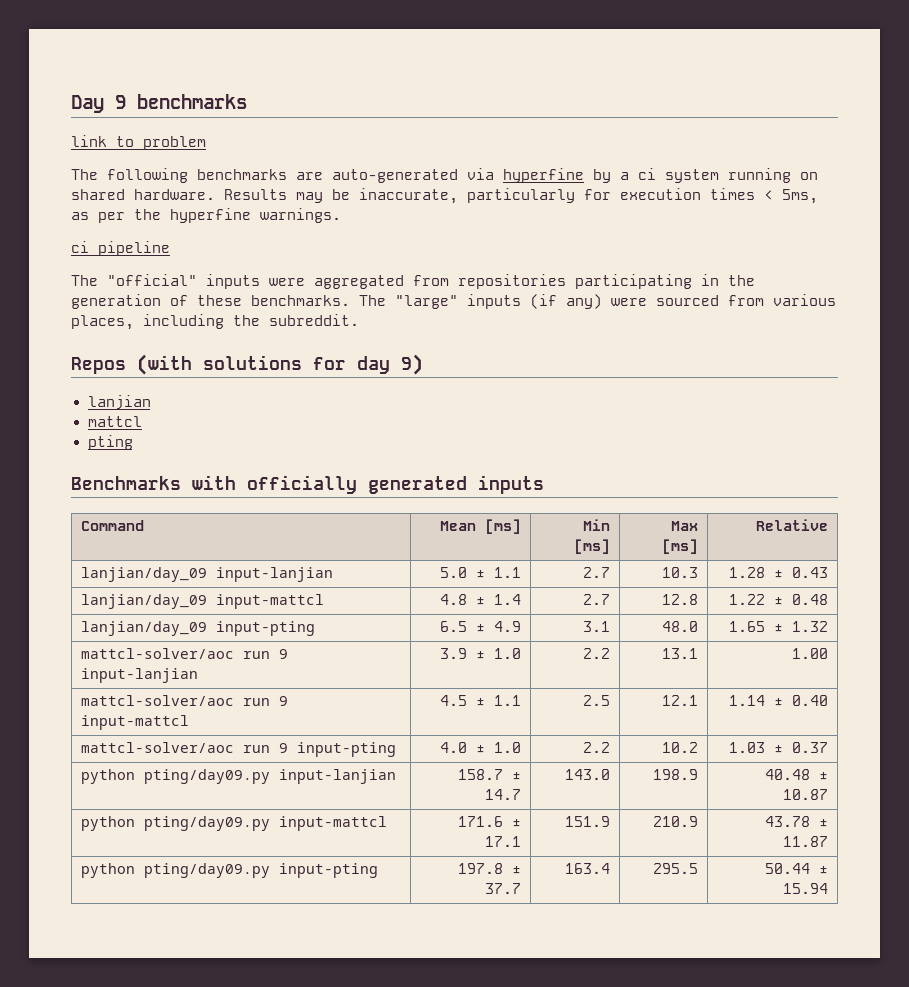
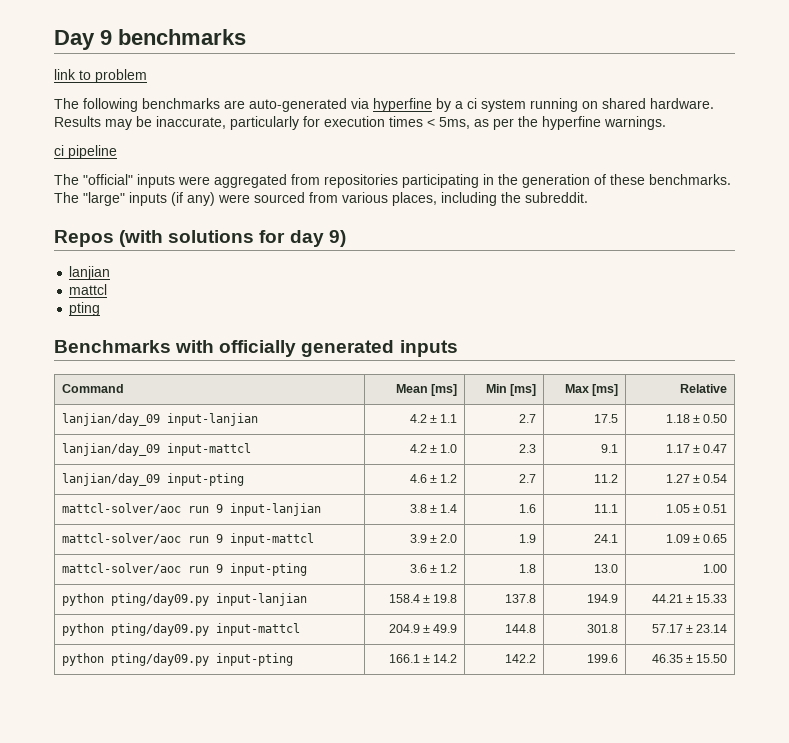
- lanjian/day_09 input-lanjian | 5.0 ± 1.1 | 2.7 | 10.3 | 1.28 ± 0.43
- lanjian/day_09 input-mattcl | 4.8 ± 1.4 | 2.7 | 12.8 | 1.22 ± 0.48
- lanjian/day_09 input-pting | 6.5 ± 4.9 | 3.1 | 48.0 | 1.65 ± 1.32
- mattcl-solver/aoc run 9 input-lanjian | 3.9 ± 1.0 | 2.2 | 13.1 | 1.00
- mattcl-solver/aoc run 9 input-mattcl | 4.5 ± 1.1 | 2.5 | 12.1 | 1.14 ± 0.40
- mattcl-solver/aoc run 9 input-pting | 4.0 ± 1.0 | 2.2 | 10.2 | 1.03 ± 0.37
- python pting/day09.py input-lanjian | 158.7 ± 14.7 | 143.0 | 198.9 | 40.48 ± 10.87
- python pting/day09.py input-mattcl | 171.6 ± 17.1 | 151.9 | 210.9 | 43.78 ± 11.87
- python pting/day09.py input-pting | 197.8 ± 37.7 | 163.4 | 295.5 | 50.44 ± 15.94
+ lanjian/day_09 input-lanjian | 4.2 ± 1.1 | 2.7 | 17.5 | 1.18 ± 0.50
+ lanjian/day_09 input-mattcl | 4.2 ± 1.0 | 2.3 | 9.1 | 1.17 ± 0.47
+ lanjian/day_09 input-pting | 4.6 ± 1.2 | 2.7 | 11.2 | 1.27 ± 0.54
+ mattcl-solver/aoc run 9 input-lanjian | 3.8 ± 1.4 | 1.6 | 11.1 | 1.05 ± 0.51
+ mattcl-solver/aoc run 9 input-mattcl | 3.9 ± 2.0 | 1.9 | 24.1 | 1.09 ± 0.65
+ mattcl-solver/aoc run 9 input-pting | 3.6 ± 1.2 | 1.8 | 13.0 | 1.00
+ python pting/day09.py input-lanjian | 158.4 ± 19.8 | 137.8 | 194.9 | 44.21 ± 15.33
+ python pting/day09.py input-mattcl | 204.9 ± 49.9 | 144.8 | 301.8 | 57.17 ± 23.14
+ python pting/day09.py input-pting | 166.1 ± 14.2 | 142.2 | 199.6 | 46.35 ± 15.50

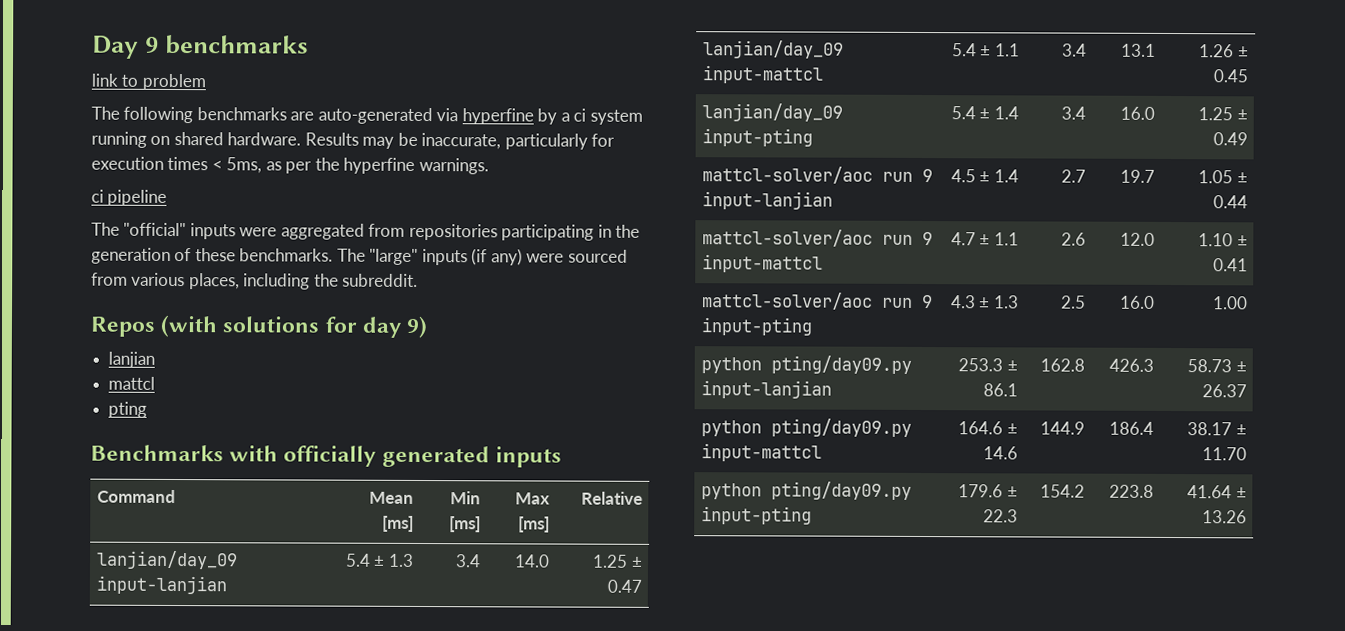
- lanjian/day_09 input-lanjian | 4.2 ± 1.1 | 2.7 | 17.5 | 1.18 ± 0.50
- lanjian/day_09 input-mattcl | 4.2 ± 1.0 | 2.3 | 9.1 | 1.17 ± 0.47
- lanjian/day_09 input-pting | 4.6 ± 1.2 | 2.7 | 11.2 | 1.27 ± 0.54
+ lanjian/day_09 input-lanjian | 5.4 ± 1.3 | 3.4 | 14.0 | 1.25 ± 0.47
+ lanjian/day_09 input-mattcl | 5.4 ± 1.1 | 3.4 | 13.1 | 1.26 ± 0.45
+ lanjian/day_09 input-pting | 5.4 ± 1.4 | 3.4 | 16.0 | 1.25 ± 0.49
- mattcl-solver/aoc run 9 input-lanjian | 3.8 ± 1.4 | 1.6 | 11.1 | 1.05 ± 0.51
+ mattcl-solver/aoc run 9 input-lanjian | 4.5 ± 1.4 | 2.7 | 19.7 | 1.05 ± 0.44
- mattcl-solver/aoc run 9 input-mattcl | 3.9 ± 2.0 | 1.9 | 24.1 | 1.09 ± 0.65
+ mattcl-solver/aoc run 9 input-mattcl | 4.7 ± 1.1 | 2.6 | 12.0 | 1.10 ± 0.41
- mattcl-solver/aoc run 9 input-pting | 3.6 ± 1.2 | 1.8 | 13.0 | 1.00
+ mattcl-solver/aoc run 9 input-pting | 4.3 ± 1.3 | 2.5 | 16.0 | 1.00
- python pting/day09.py input-lanjian | 158.4 ± 19.8 | 137.8 | 194.9 | 44.21 ± 15.33
- python pting/day09.py input-mattcl | 204.9 ± 49.9 | 144.8 | 301.8 | 57.17 ± 23.14
- python pting/day09.py input-pting | 166.1 ± 14.2 | 142.2 | 199.6 | 46.35 ± 15.50
+ python pting/day09.py input-lanjian | 253.3 ± 86.1 | 162.8 | 426.3 | 58.73 ± 26.37
+ python pting/day09.py input-mattcl | 164.6 ± 14.6 | 144.9 | 186.4 | 38.17 ± 11.70
+ python pting/day09.py input-pting | 179.6 ± 22.3 | 154.2 | 223.8 | 41.64 ± 13.26

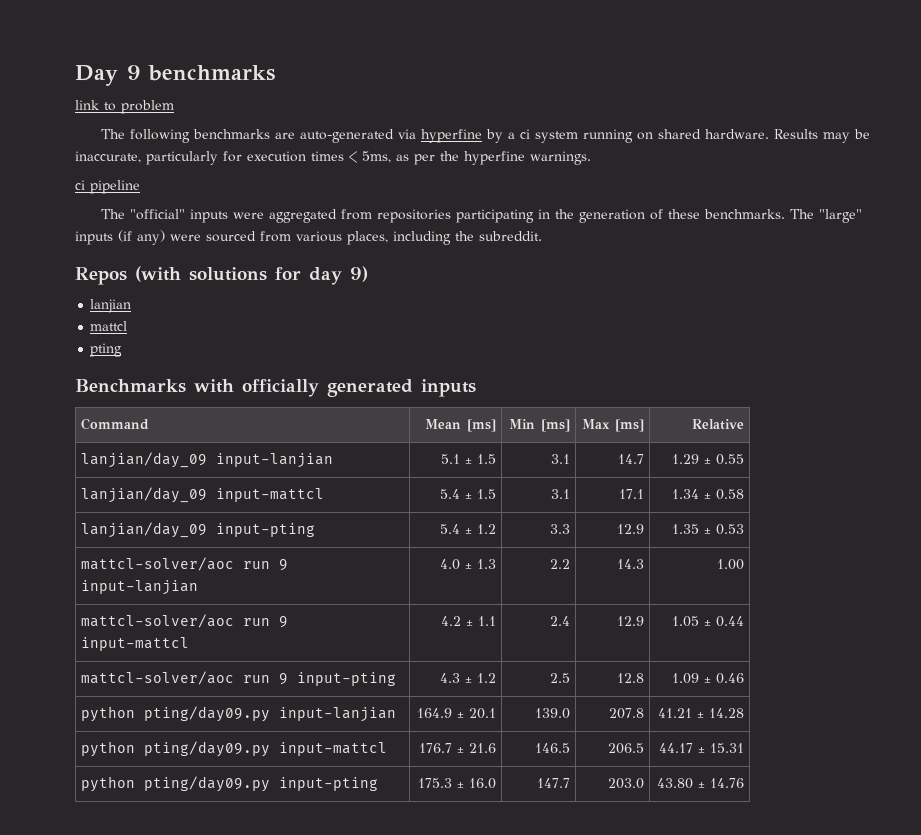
- lanjian/day_09 input-lanjian | 5.4 ± 1.3 | 3.4 | 14.0 | 1.25 ± 0.47
- lanjian/day_09 input-mattcl | 5.4 ± 1.1 | 3.4 | 13.1 | 1.26 ± 0.45
- lanjian/day_09 input-pting | 5.4 ± 1.4 | 3.4 | 16.0 | 1.25 ± 0.49
- mattcl-solver/aoc run 9 input-lanjian | 4.5 ± 1.4 | 2.7 | 19.7 | 1.05 ± 0.44
- mattcl-solver/aoc run 9 input-mattcl | 4.7 ± 1.1 | 2.6 | 12.0 | 1.10 ± 0.41
+ lanjian/day_09 input-lanjian | 5.1 ± 1.5 | 3.1 | 14.7 | 1.29 ± 0.55
+ lanjian/day_09 input-mattcl | 5.4 ± 1.5 | 3.1 | 17.1 | 1.34 ± 0.58
+ lanjian/day_09 input-pting | 5.4 ± 1.2 | 3.3 | 12.9 | 1.35 ± 0.53
+ mattcl-solver/aoc run 9 input-lanjian | 4.0 ± 1.3 | 2.2 | 14.3 | 1.00
+ mattcl-solver/aoc run 9 input-mattcl | 4.2 ± 1.1 | 2.4 | 12.9 | 1.05 ± 0.44
- mattcl-solver/aoc run 9 input-pting | 4.3 ± 1.3 | 2.5 | 16.0 | 1.00
+ mattcl-solver/aoc run 9 input-pting | 4.3 ± 1.2 | 2.5 | 12.8 | 1.09 ± 0.46
- python pting/day09.py input-lanjian | 253.3 ± 86.1 | 162.8 | 426.3 | 58.73 ± 26.37
- python pting/day09.py input-mattcl | 164.6 ± 14.6 | 144.9 | 186.4 | 38.17 ± 11.70
- python pting/day09.py input-pting | 179.6 ± 22.3 | 154.2 | 223.8 | 41.64 ± 13.26
+ python pting/day09.py input-lanjian | 164.9 ± 20.1 | 139.0 | 207.8 | 41.21 ± 14.28
+ python pting/day09.py input-mattcl | 176.7 ± 21.6 | 146.5 | 206.5 | 44.17 ± 15.31
+ python pting/day09.py input-pting | 175.3 ± 16.0 | 147.7 | 203.0 | 43.80 ± 14.76

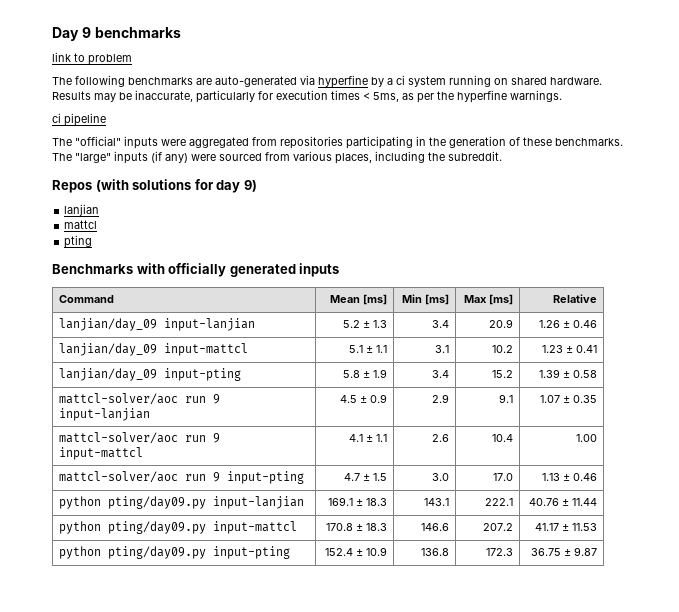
- lanjian/day_09 input-lanjian | 5.1 ± 1.5 | 3.1 | 14.7 | 1.29 ± 0.55
- lanjian/day_09 input-mattcl | 5.4 ± 1.5 | 3.1 | 17.1 | 1.34 ± 0.58
- lanjian/day_09 input-pting | 5.4 ± 1.2 | 3.3 | 12.9 | 1.35 ± 0.53
- mattcl-solver/aoc run 9 input-lanjian | 4.0 ± 1.3 | 2.2 | 14.3 | 1.00
- mattcl-solver/aoc run 9 input-mattcl | 4.2 ± 1.1 | 2.4 | 12.9 | 1.05 ± 0.44
- mattcl-solver/aoc run 9 input-pting | 4.3 ± 1.2 | 2.5 | 12.8 | 1.09 ± 0.46
+ lanjian/day_09 input-lanjian | 5.2 ± 1.3 | 3.4 | 20.9 | 1.26 ± 0.46
+ lanjian/day_09 input-mattcl | 5.1 ± 1.1 | 3.1 | 10.2 | 1.23 ± 0.41
+ lanjian/day_09 input-pting | 5.8 ± 1.9 | 3.4 | 15.2 | 1.39 ± 0.58
+ mattcl-solver/aoc run 9 input-lanjian | 4.5 ± 0.9 | 2.9 | 9.1 | 1.07 ± 0.35
+ mattcl-solver/aoc run 9 input-mattcl | 4.1 ± 1.1 | 2.6 | 10.4 | 1.00
+ mattcl-solver/aoc run 9 input-pting | 4.7 ± 1.5 | 3.0 | 17.0 | 1.13 ± 0.46
- python pting/day09.py input-lanjian | 164.9 ± 20.1 | 139.0 | 207.8 | 41.21 ± 14.28
- python pting/day09.py input-mattcl | 176.7 ± 21.6 | 146.5 | 206.5 | 44.17 ± 15.31
- python pting/day09.py input-pting | 175.3 ± 16.0 | 147.7 | 203.0 | 43.80 ± 14.76
+ python pting/day09.py input-lanjian | 169.1 ± 18.3 | 143.1 | 222.1 | 40.76 ± 11.44
+ python pting/day09.py input-mattcl | 170.8 ± 18.3 | 146.6 | 207.2 | 41.17 ± 11.53
+ python pting/day09.py input-pting | 152.4 ± 10.9 | 136.8 | 172.3 | 36.75 ± 9.87

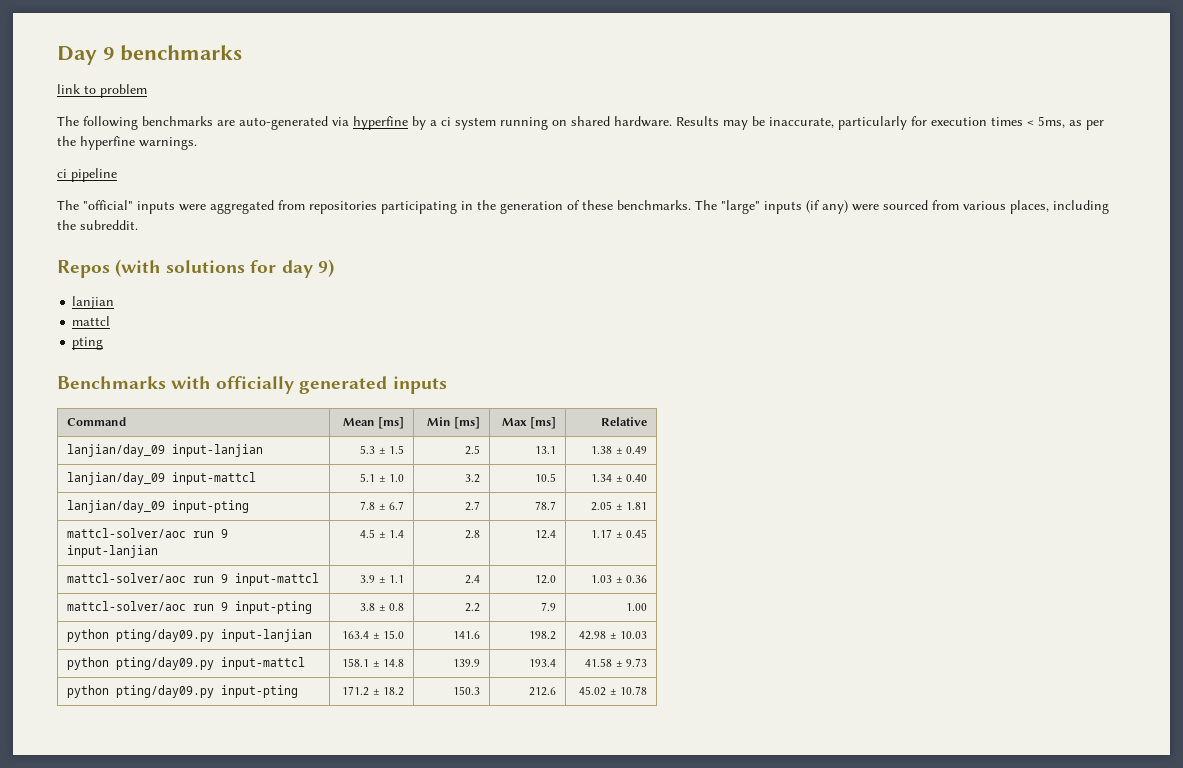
- lanjian/day_09 input-lanjian | 5.2 ± 1.3 | 3.4 | 20.9 | 1.26 ± 0.46
- lanjian/day_09 input-mattcl | 5.1 ± 1.1 | 3.1 | 10.2 | 1.23 ± 0.41
- lanjian/day_09 input-pting | 5.8 ± 1.9 | 3.4 | 15.2 | 1.39 ± 0.58
+ lanjian/day_09 input-lanjian | 5.3 ± 1.5 | 2.5 | 13.1 | 1.38 ± 0.49
+ lanjian/day_09 input-mattcl | 5.1 ± 1.0 | 3.2 | 10.5 | 1.34 ± 0.40
+ lanjian/day_09 input-pting | 7.8 ± 6.7 | 2.7 | 78.7 | 2.05 ± 1.81
- mattcl-solver/aoc run 9 input-lanjian | 4.5 ± 0.9 | 2.9 | 9.1 | 1.07 ± 0.35
+ mattcl-solver/aoc run 9 input-lanjian | 4.5 ± 1.4 | 2.8 | 12.4 | 1.17 ± 0.45
- mattcl-solver/aoc run 9 input-mattcl | 4.1 ± 1.1 | 2.6 | 10.4 | 1.00
+ mattcl-solver/aoc run 9 input-mattcl | 3.9 ± 1.1 | 2.4 | 12.0 | 1.03 ± 0.36
- mattcl-solver/aoc run 9 input-pting | 4.7 ± 1.5 | 3.0 | 17.0 | 1.13 ± 0.46
- python pting/day09.py input-lanjian | 169.1 ± 18.3 | 143.1 | 222.1 | 40.76 ± 11.44
- python pting/day09.py input-mattcl | 170.8 ± 18.3 | 146.6 | 207.2 | 41.17 ± 11.53
- python pting/day09.py input-pting | 152.4 ± 10.9 | 136.8 | 172.3 | 36.75 ± 9.87
+ mattcl-solver/aoc run 9 input-pting | 3.8 ± 0.8 | 2.2 | 7.9 | 1.00
+ python pting/day09.py input-lanjian | 163.4 ± 15.0 | 141.6 | 198.2 | 42.98 ± 10.03
+ python pting/day09.py input-mattcl | 158.1 ± 14.8 | 139.9 | 193.4 | 41.58 ± 9.73
+ python pting/day09.py input-pting | 171.2 ± 18.2 | 150.3 | 212.6 | 45.02 ± 10.78

